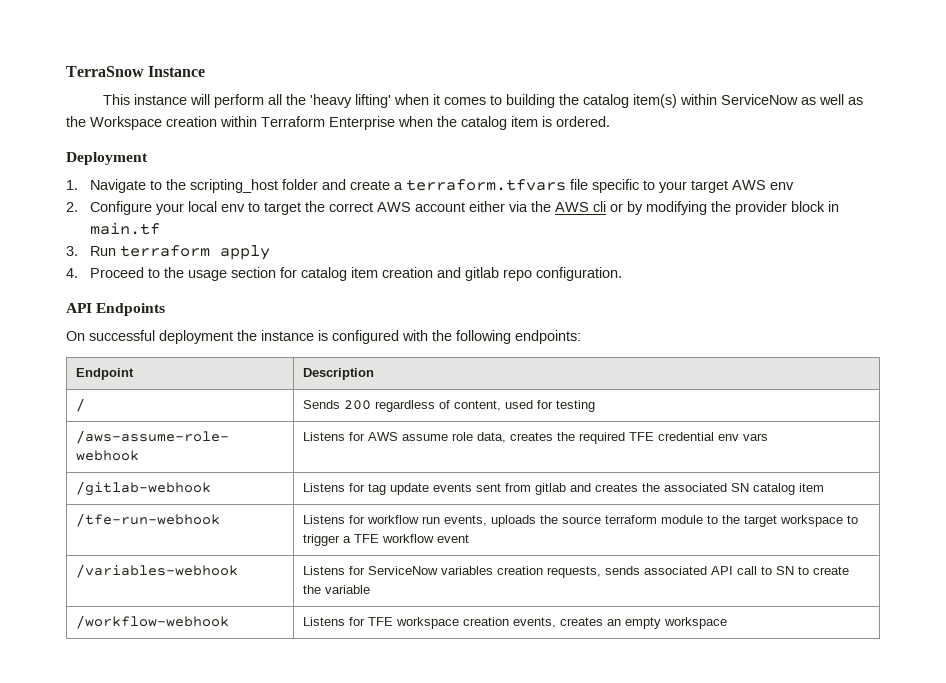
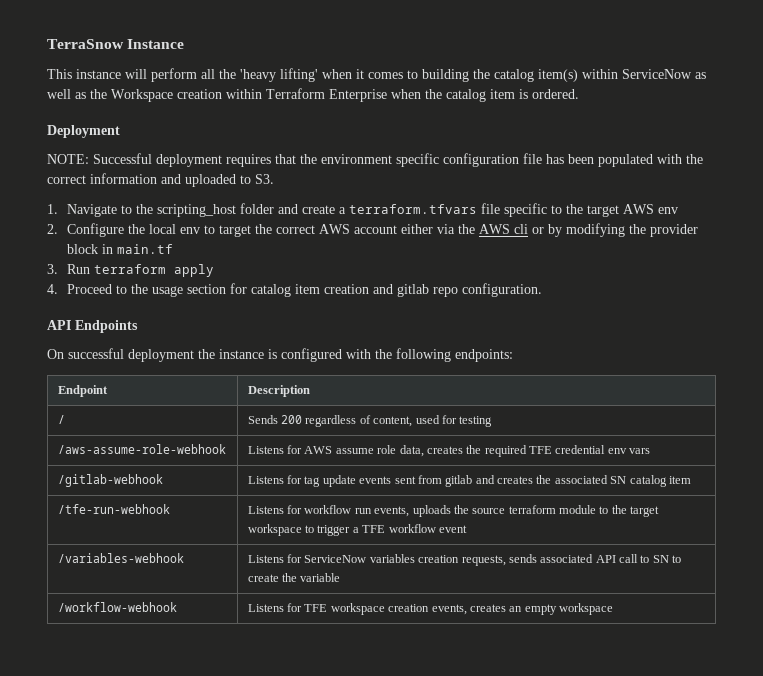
+ NOTE: Successful deployment requires that the environment specific configuration file has been populated with the correct information and uploaded to S3.
- 1. Navigate to the scripting_host folder and create a terraform.tfvars file specific to your target AWS env
+ 1. Navigate to the scripting_host folder and create a terraform.tfvars file specific to the target AWS env
- 2. Configure your local env to target the correct AWS account either via the AWS cli or by modifying the provider block in main.tf
+ 2. Configure the local env to target the correct AWS account either via the AWS cli or by modifying the provider block in main.tf

